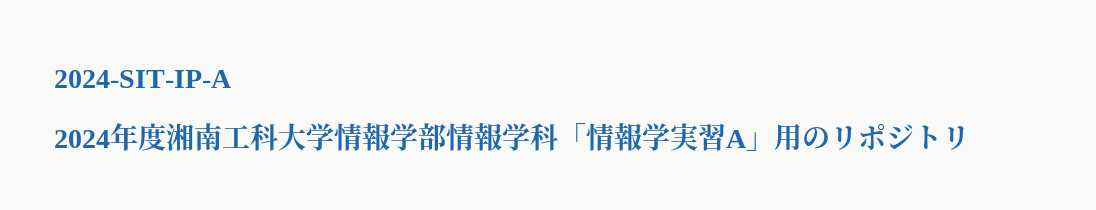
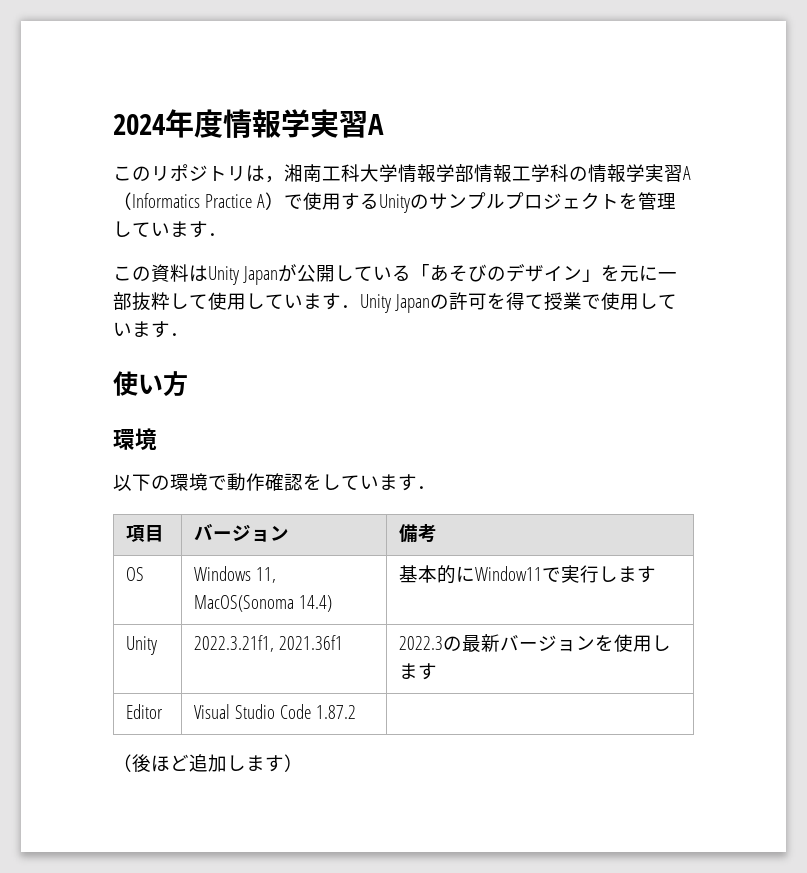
- 2024-SIT-IP-A
- 2024年度湘南工科大学情報学部情報学科「情報学実習A」用のリポジトリ
+ 2024年度情報学実習A
+ このリポジトリは，湘南工科大学情報学部情報工学科の情報学実習A（Informatics Practice A）で使用するUnityのサンプルプロジェクトを管理しています．
+ この資料はUnity Japanが公開している「あそびのデザイン」を元に一部抜粋して使用しています．Unity Japanの許可を得て授業で使用しています．
+ 使い方
+ 環境
+ 以下の環境で動作確認をしています．
+ 項目 | バージョン | 備考
+ OS | Windows 11, MacOS(Sonoma 14.4) | 基本的にWindow11で実行します
+ Unity | 2022.3.21f1, 2021.36f1 | 2022.3の最新バージョンを使用します
+ Editor | Visual Studio Code 1.87.2 |
+ （後ほど追加します）

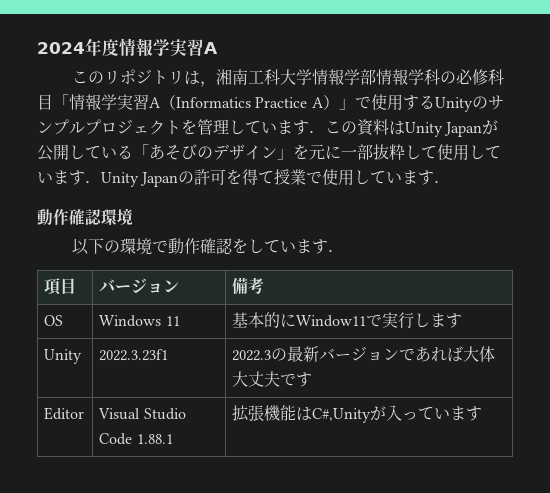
- このリポジトリは，湘南工科大学情報学部情報工学科の情報学実習A（Informatics Practice A）で使用するUnityのサンプルプロジェクトを管理しています．
- この資料はUnity Japanが公開している「あそびのデザイン」を元に一部抜粋して使用しています．Unity Japanの許可を得て授業で使用しています．
+ このリポジトリは，湘南工科大学情報学部情報学科の必修科目「情報学実習A（Informatics Practice A）」で使用するUnityのサンプルプロジェクトを管理しています．この資料はUnity Japanが公開している「あそびのデザイン」を元に一部抜粋して使用しています．Unity Japanの許可を得て授業で使用しています．
- 使い方
- 環境
+ 動作確認環境
- OS | Windows 11, MacOS(Sonoma 14.4) | 基本的にWindow11で実行します
+ OS | Windows 11 | 基本的にWindow11で実行します
- Unity | 2022.3.21f1, 2021.36f1 | 2022.3の最新バージョンを使用します
+ Unity | 2022.3.23f1 | 2022.3の最新バージョンであれば大体大丈夫です
- Editor | Visual Studio Code 1.87.2 |
- （後ほど追加します）
+ Editor | Visual Studio Code 1.88.1 | 拡張機能はC#,Unityが入っています

